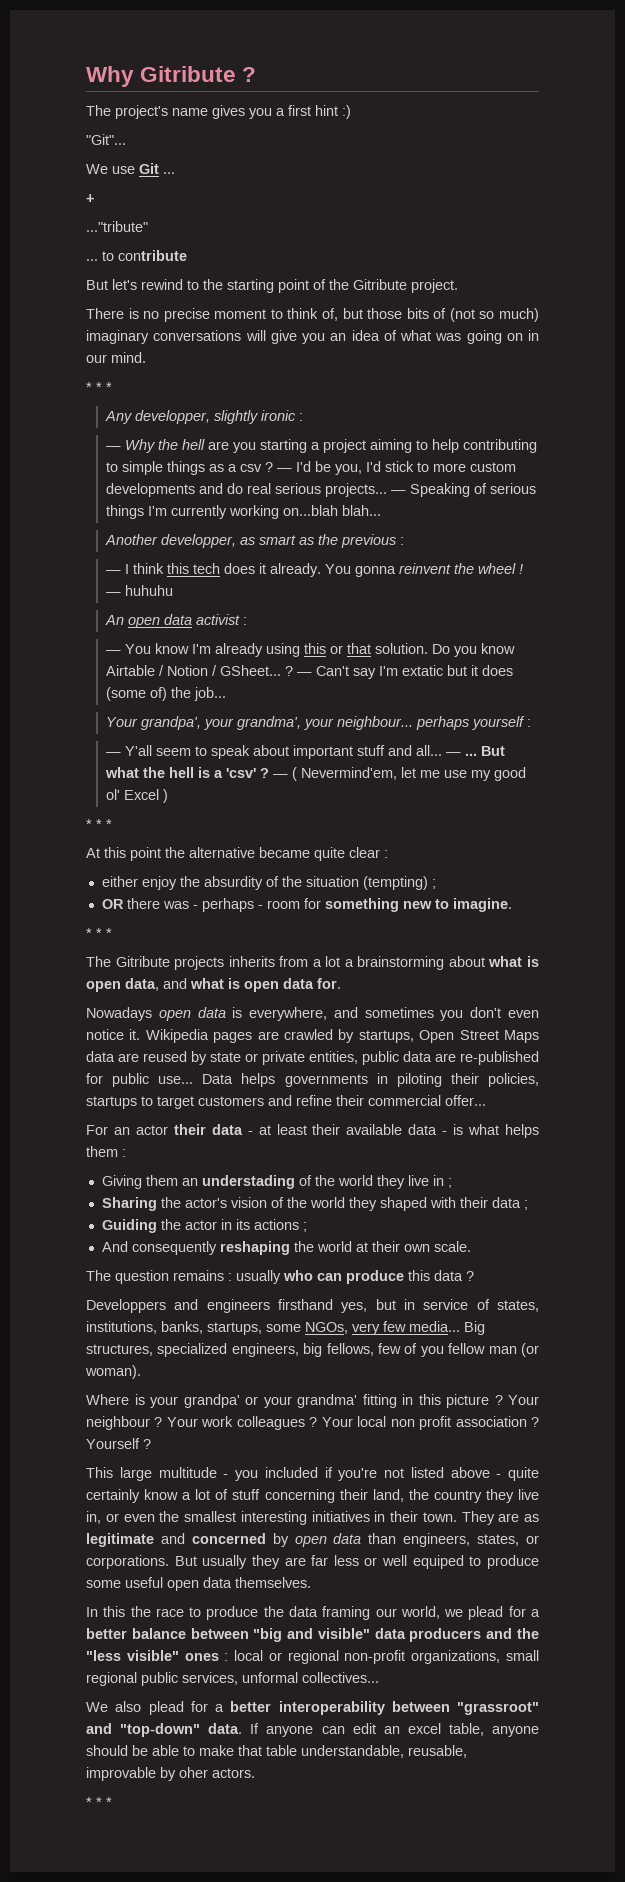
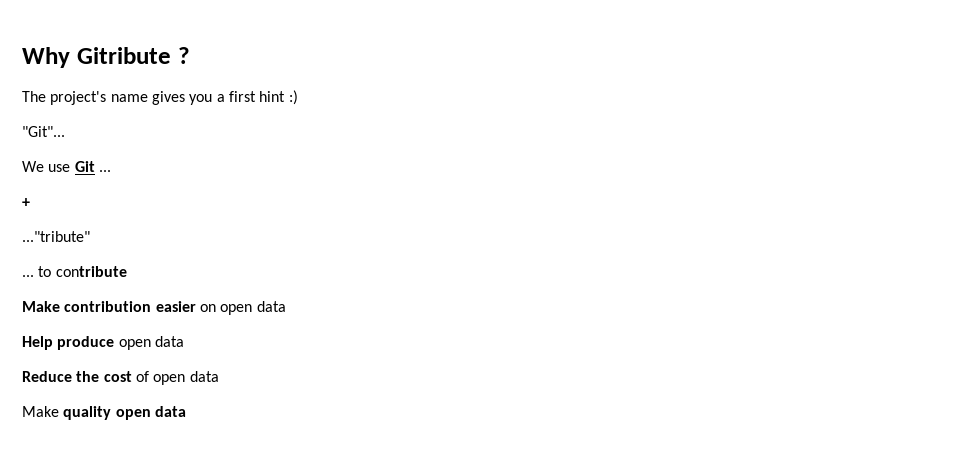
- But let's rewind to the starting point of the Gitribute project.
- There is no precise moment to think of, but those bits of (not so much) imaginary conversations will give you an idea of what was going on in our mind.
- * * *
- Any developper, slightly ironic :
- — Why the hell are you starting a project aiming to help contributing to simple things as a csv ? — I'd be you, I'd stick to more custom developments and do real serious projects... — Speaking of serious things I'm currently working on...blah blah...
- Another developper, as smart as the previous :
- — I think this tech does it already. You gonna reinvent the wheel ! — huhuhu
- An open data activist :
- — You know I'm already using this or that solution. Do you know Airtable / Notion / GSheet... ? — Can't say I'm extatic but it does (some of) the job...
- Your grandpa', your grandma', your neighbour... perhaps yourself :
- — Y'all seem to speak about important stuff and all... — ... But what the hell is a 'csv' ? — ( Nevermind'em, let me use my good ol' Excel )
- * * *
- At this point the alternative became quite clear :
- either enjoy the absurdity of the situation (tempting) ;
- OR there was - perhaps - room for something new to imagine.
- * * *
- The Gitribute projects inherits from a lot a brainstorming about what is open data, and what is open data for.
- Nowadays open data is everywhere, and sometimes you don't even notice it. Wikipedia pages are crawled by startups, Open Street Maps data are reused by state or private entities, public data are re-published for public use... Data helps governments in piloting their policies, startups to target customers and refine their commercial offer...
- For an actor their data - at least their available data - is what helps them :
- Giving them an understading of the world they live in ;
- Sharing the actor's vision of the world they shaped with their data ;
- Guiding the actor in its actions ;
- And consequently reshaping the world at their own scale.
- The question remains : usually who can produce this data ?
- Developpers and engineers firsthand yes, but in service of states, institutions, banks, startups, some NGOs, very few media... Big structures, specialized engineers, big fellows, few of you fellow man (or woman).
- Where is your grandpa' or your grandma' fitting in this picture ? Your neighbour ? Your work colleagues ? Your local non profit association ? Yourself ?
- This large multitude - you included if you're not listed above - quite certainly know a lot of stuff concerning their land, the country they live in, or even the smallest interesting initiatives in their town. They are as legitimate and concerned by open data than engineers, states, or corporations. But usually they are far less or well equiped to produce some useful open data themselves.
- In this the race to produce the data framing our world, we plead for a better balance between "big and visible" data producers and the "less visible" ones : local or regional non-profit organizations, small regional public services, unformal collectives...
- We also plead for a better interoperability between "grassroot" and "top-down" data. If anyone can edit an excel table, anyone should be able to make that table understandable, reusable, improvable by oher actors.
- * * *
+ Make contribution easier on open data
+ Help produce open data
+ Reduce the cost of open data
+ Make quality open data

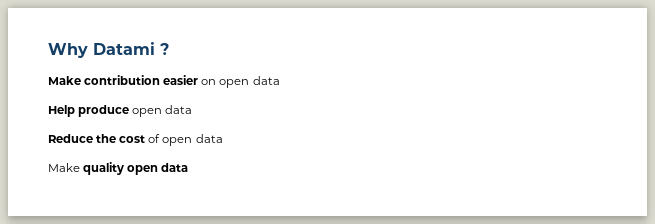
- Why Gitribute ?
+ Why Datami ?
- The project's name gives you a first hint :)
- "Git"...
- We use Git ...
- +
- ..."tribute"
- ... to contribute

